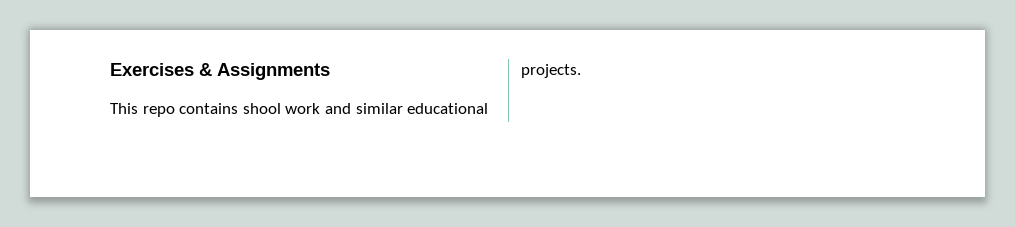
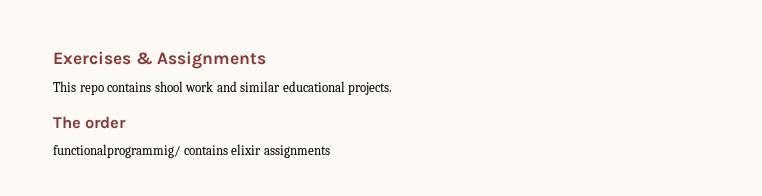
+ The order
+ functionalprogrammig/ contains elixir assignments

